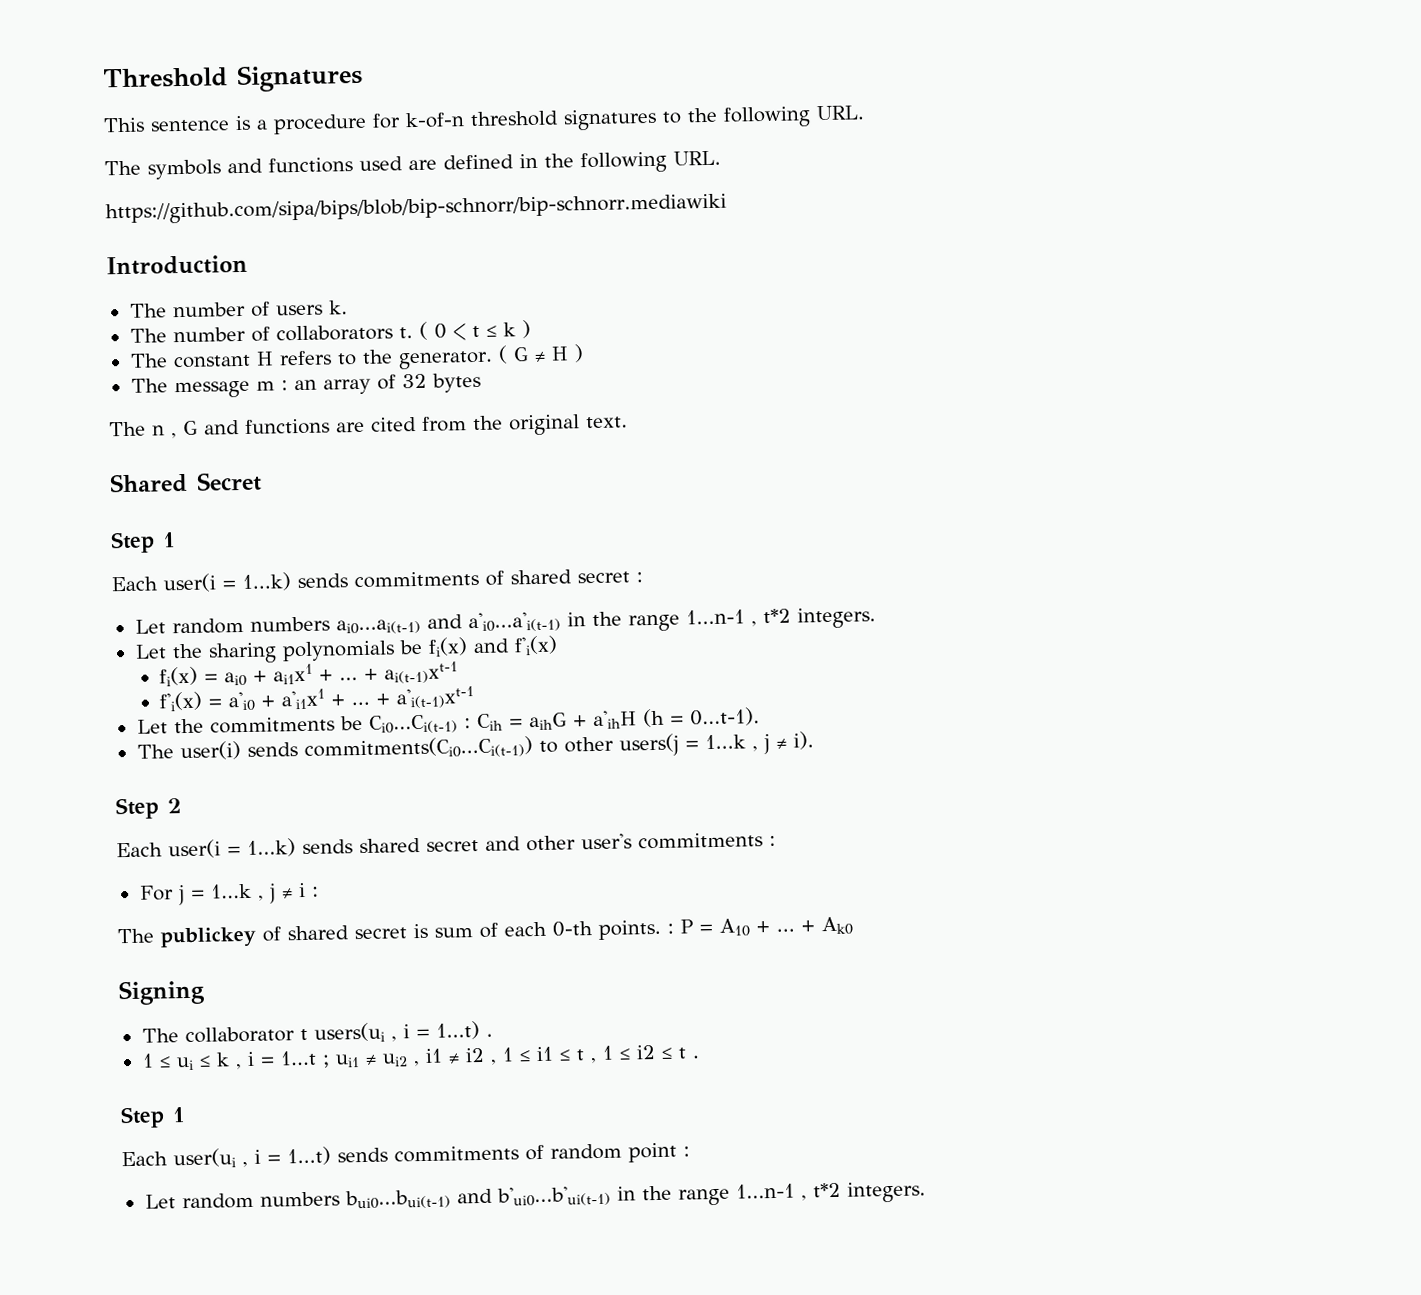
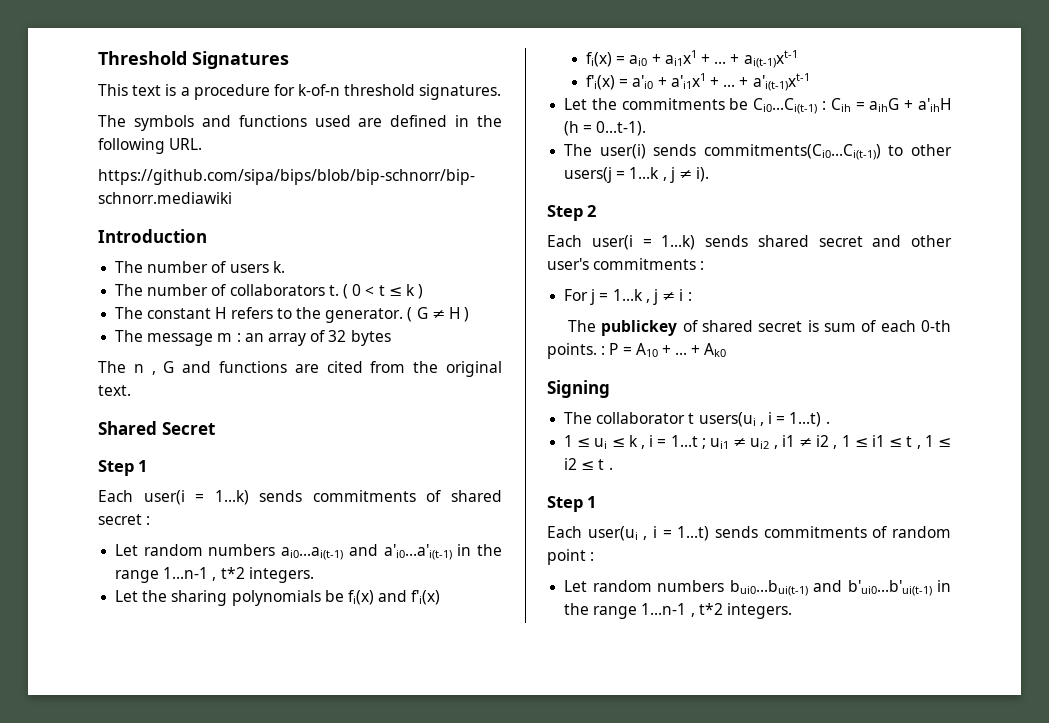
- This sentence is a procedure for k-of-n threshold signatures to the following URL.
+ This text is a procedure for k-of-n threshold signatures.

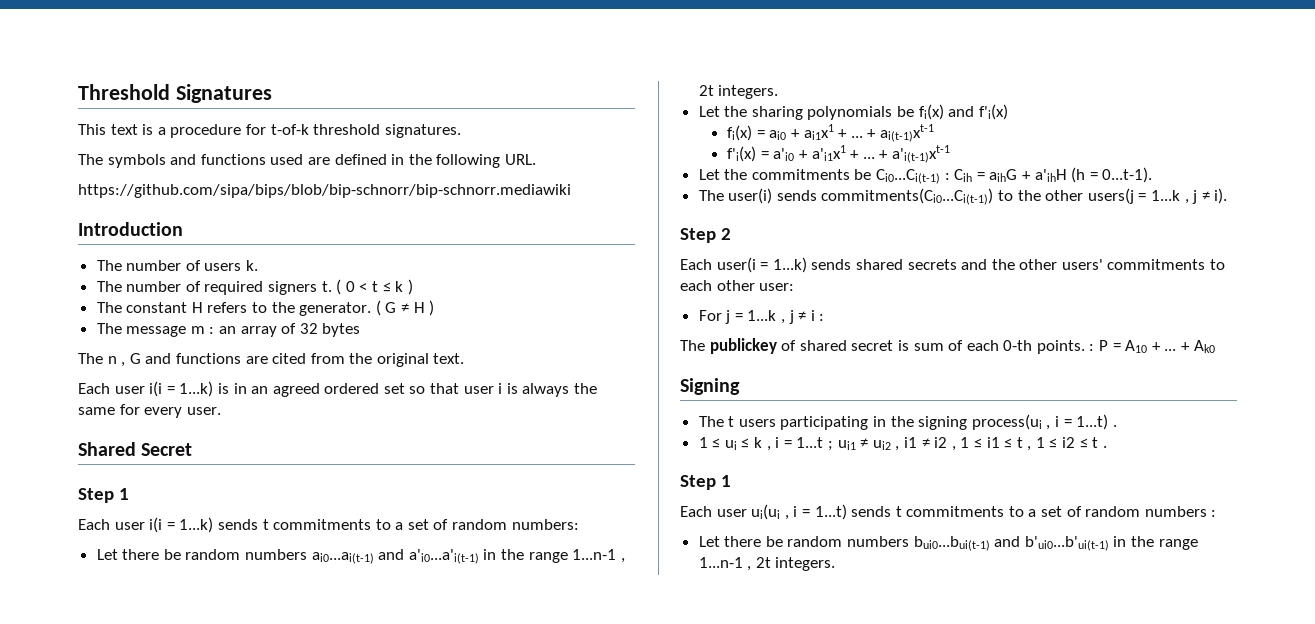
- This text is a procedure for k-of-n threshold signatures.
+ This text is a procedure for t-of-k threshold signatures.
- The number of collaborators t.
+ The number of required signers t.
+ Each user i(i = 1...k) is in an agreed ordered set so that user i is always the same for every user.
- Each user(i = 1...k) sends commitments of shared secret :
- Let random numbers ai0...ai(t-1) and a'i0...a'i(t-1) in the range 1...n-1 , t*2 integers.
+ Each user i(i = 1...k) sends t commitments to a set of random numbers:
+ Let there be random numbers ai0...ai(t-1) and a'i0...a'i(t-1) in the range 1...n-1 , 2t integers.
- The user(i) sends commitments(Ci0...Ci(t-1)) to other users(j = 1...k , j ≠ i).
+ The user(i) sends commitments(Ci0...Ci(t-1)) to the other users(j = 1...k , j ≠ i).
- Each user(i = 1...k) sends shared secret and other user's commitments :
+ Each user(i = 1...k) sends shared secrets and the other users' commitments to each other user:
- The collaborator t users(ui , i = 1...t) .
+ The t users participating in the signing process(ui , i = 1...t) .
- Each user(ui , i = 1...t) sends commitments of random point :
- Let random numbers bui0...bui(t-1) and b'ui0...b'ui(t-1) in the range 1...n-1 , t*2 integers.
+ Each user ui(ui , i = 1...t) sends t commitments to a set of random numbers :
+ Let there be random numbers bui0...bui(t-1) and b'ui0...b'ui(t-1) in the range 1...n-1 , 2t integers.

